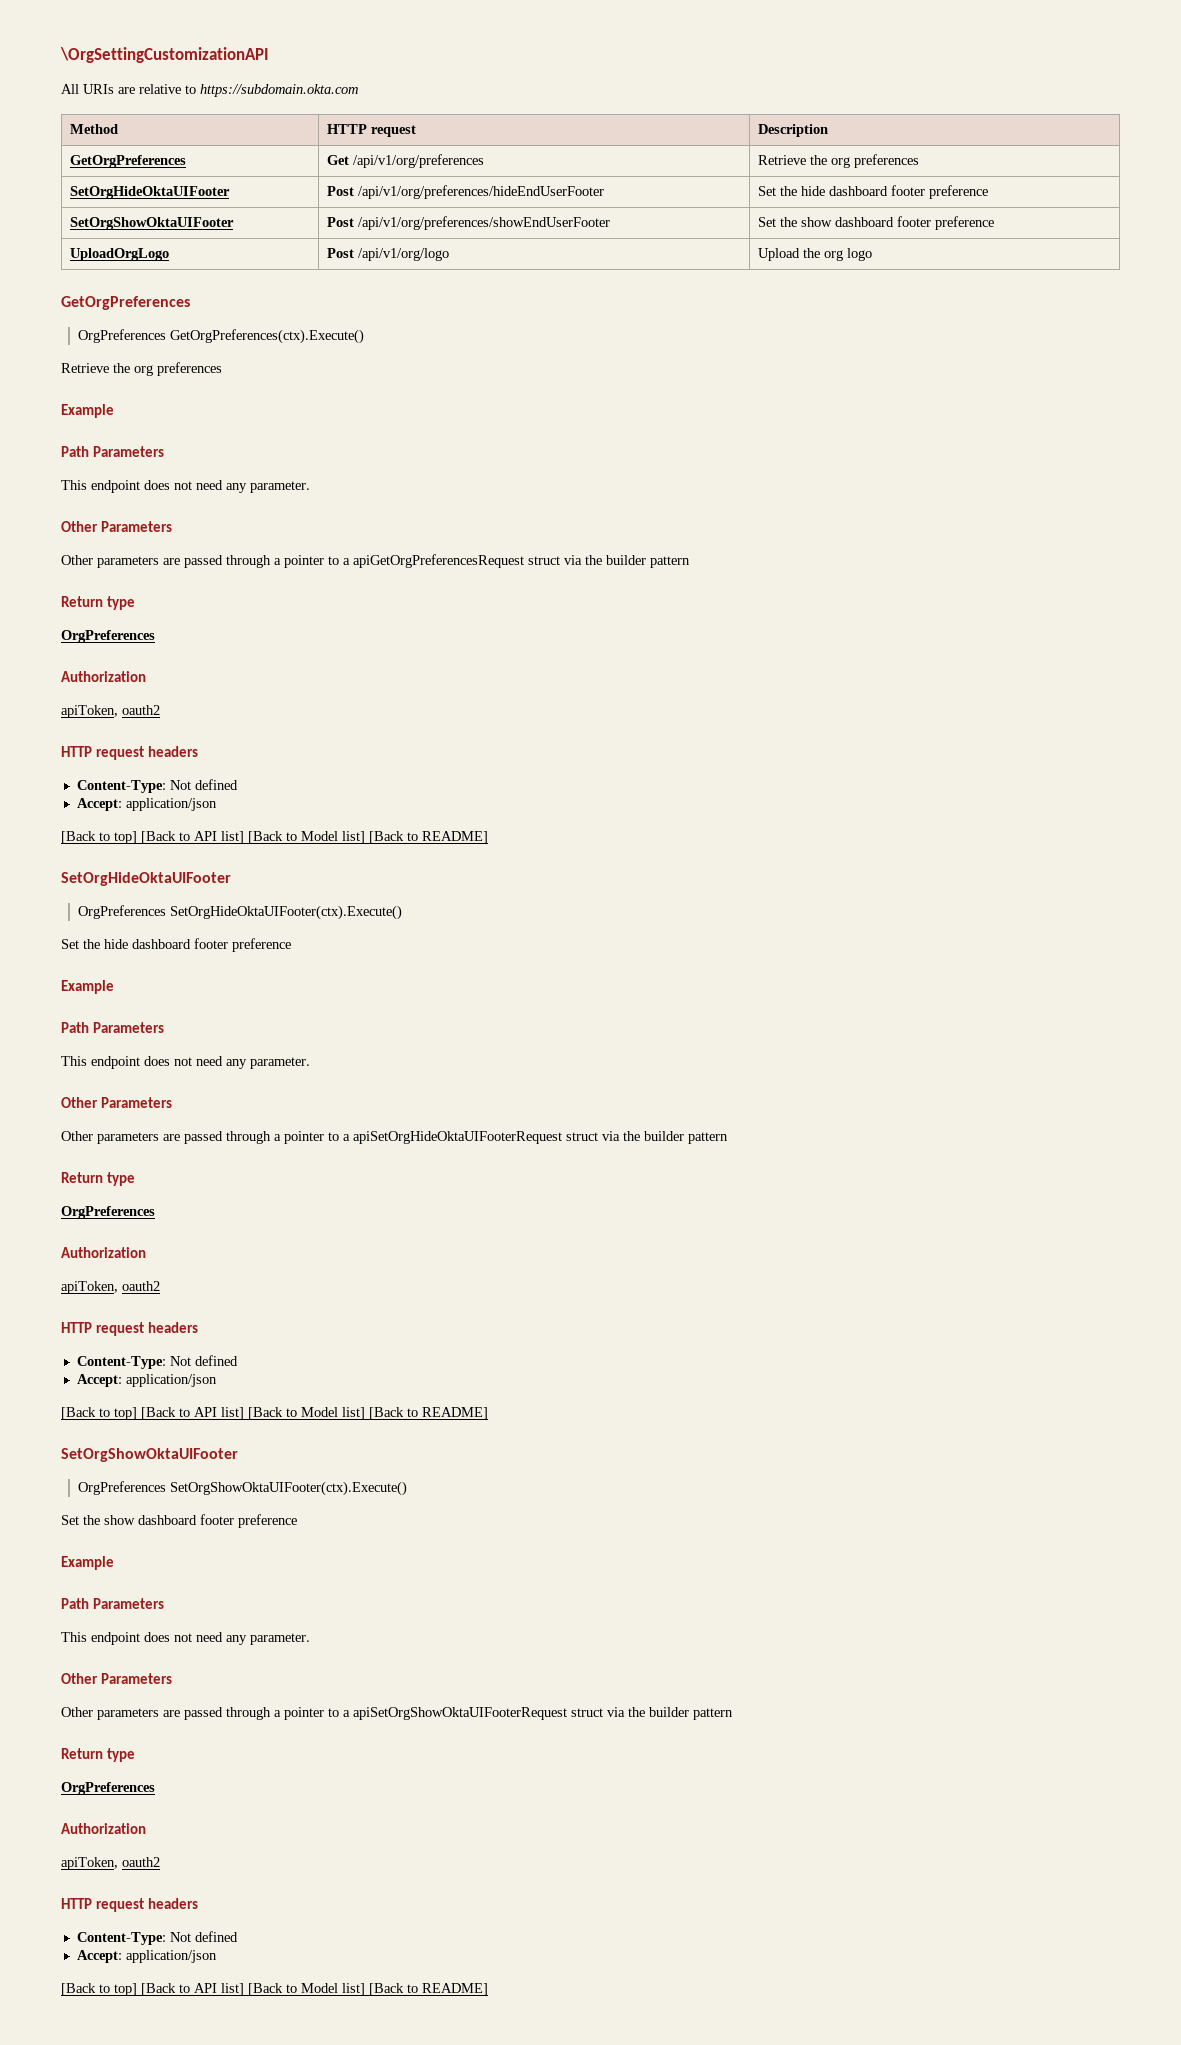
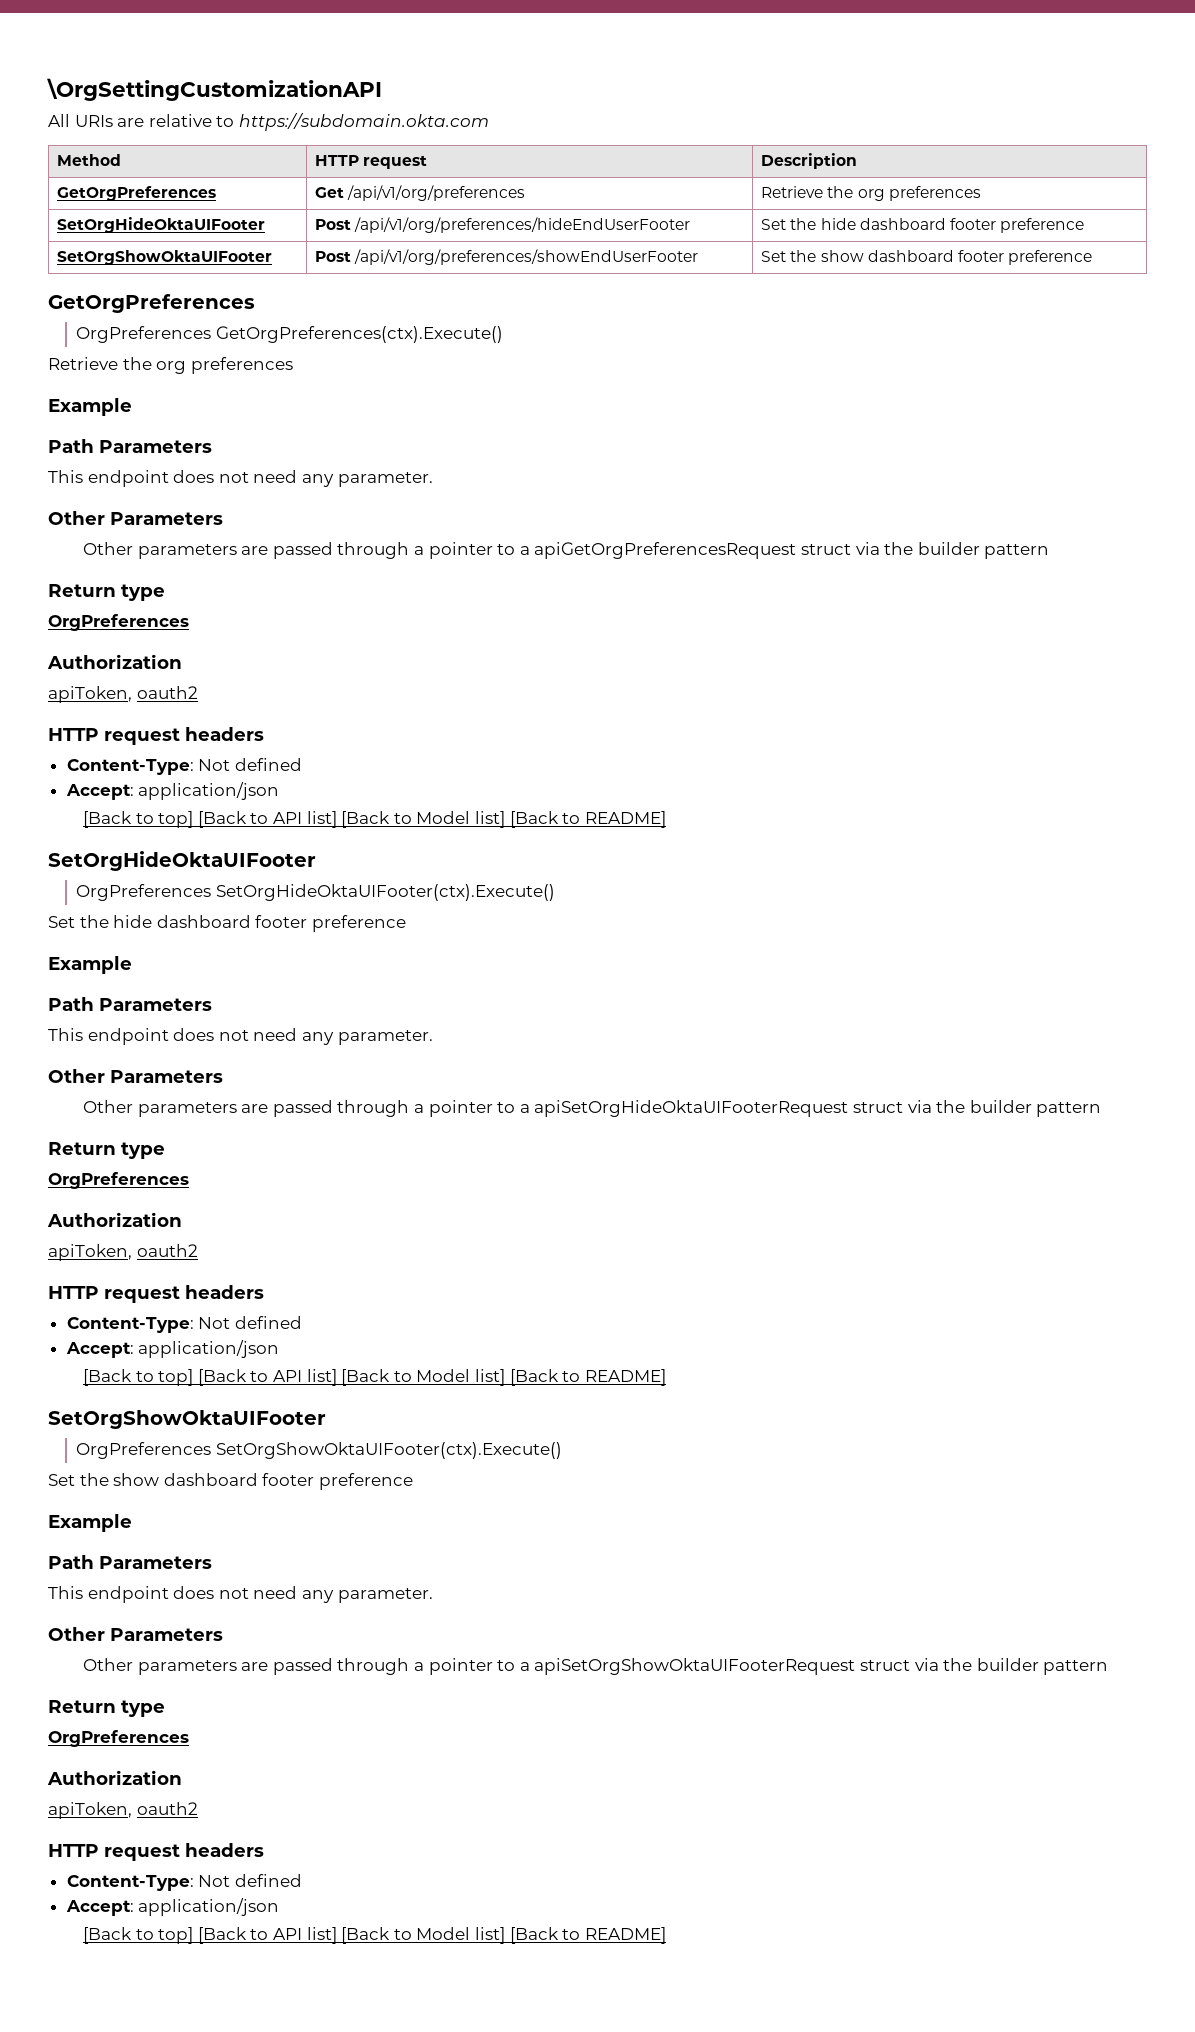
- UploadOrgLogo | Post /api/v1/org/logo | Upload the org logo

